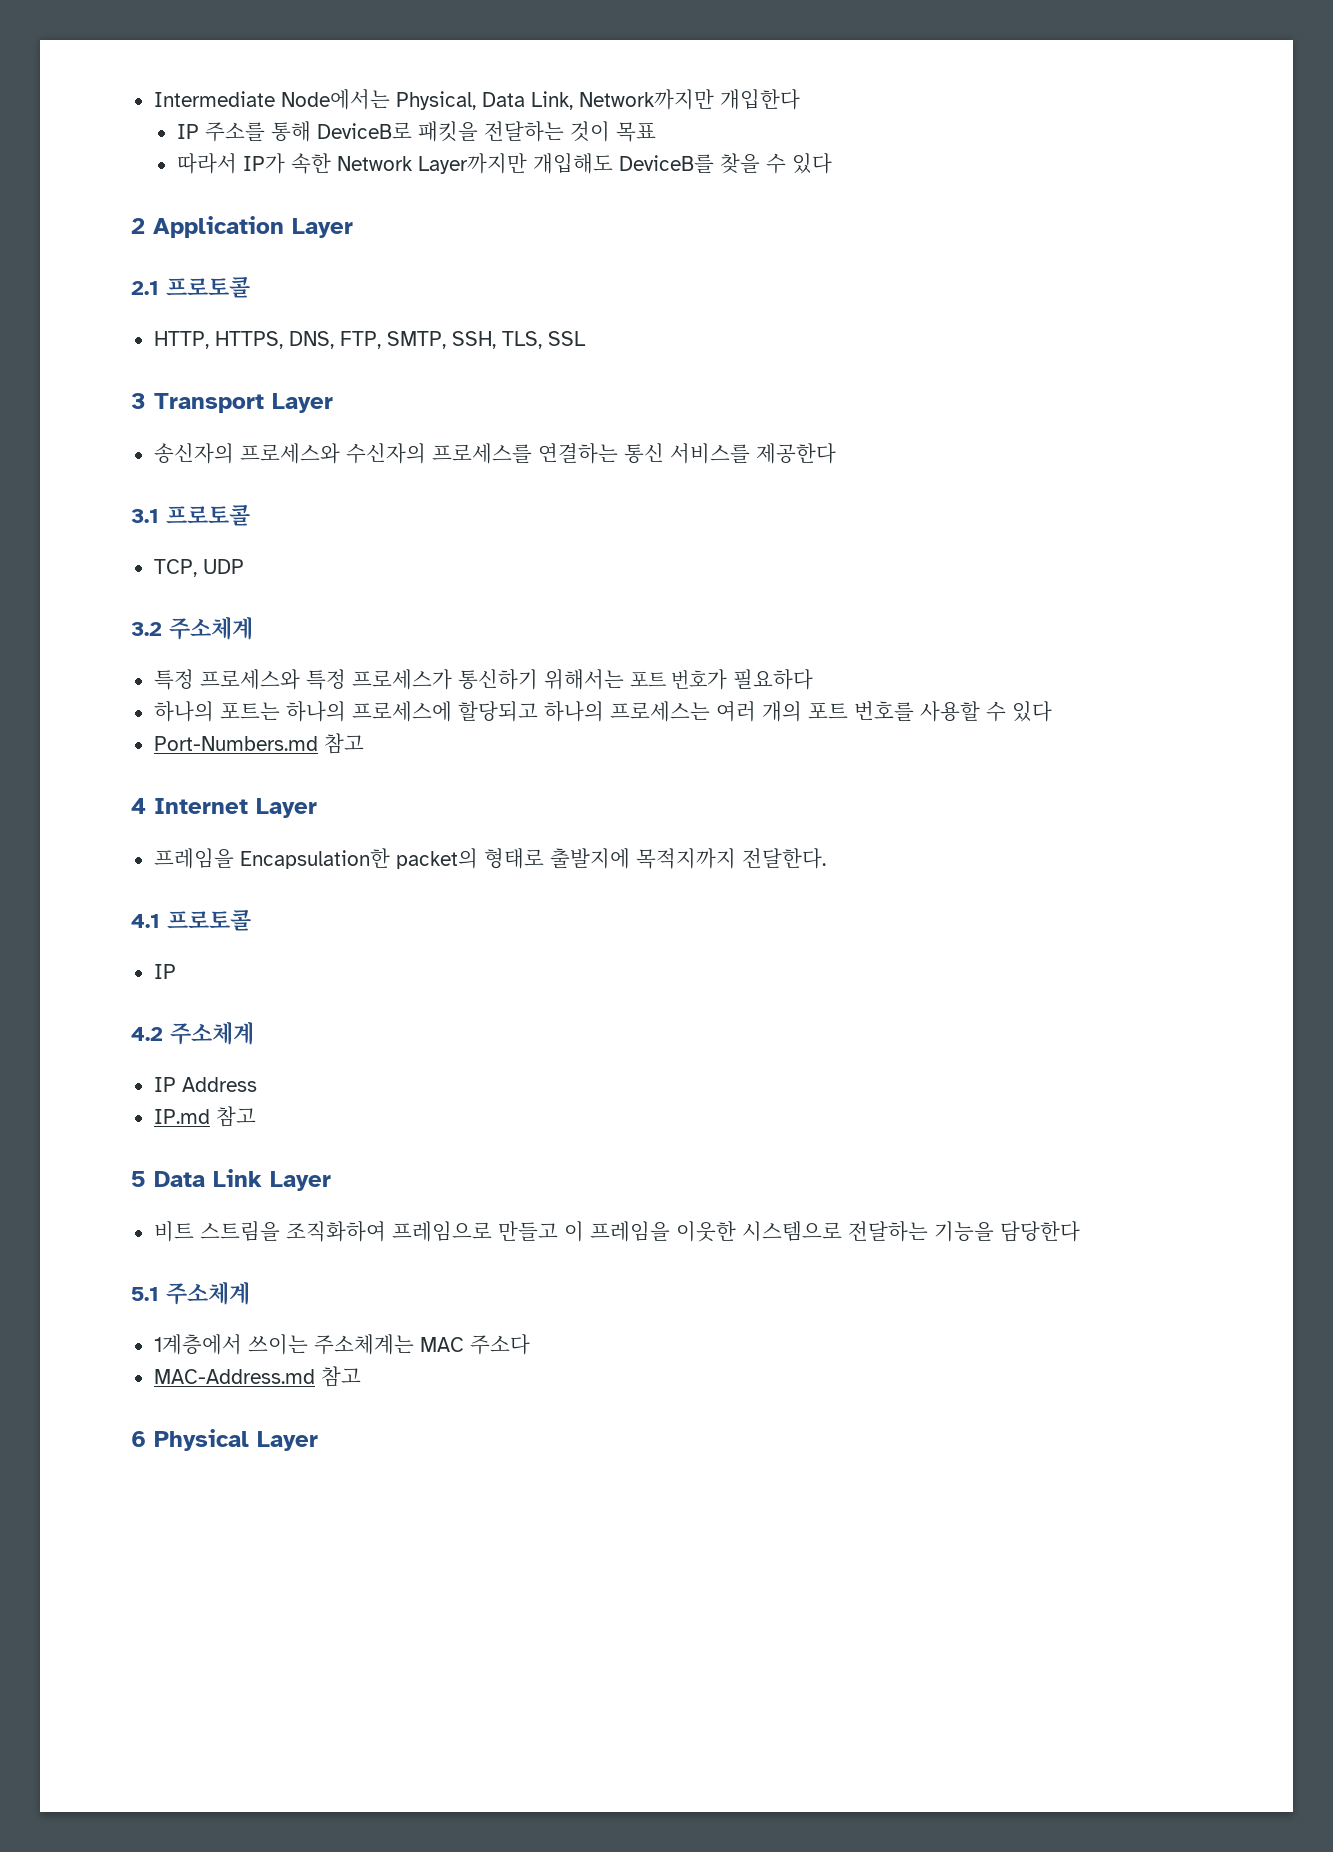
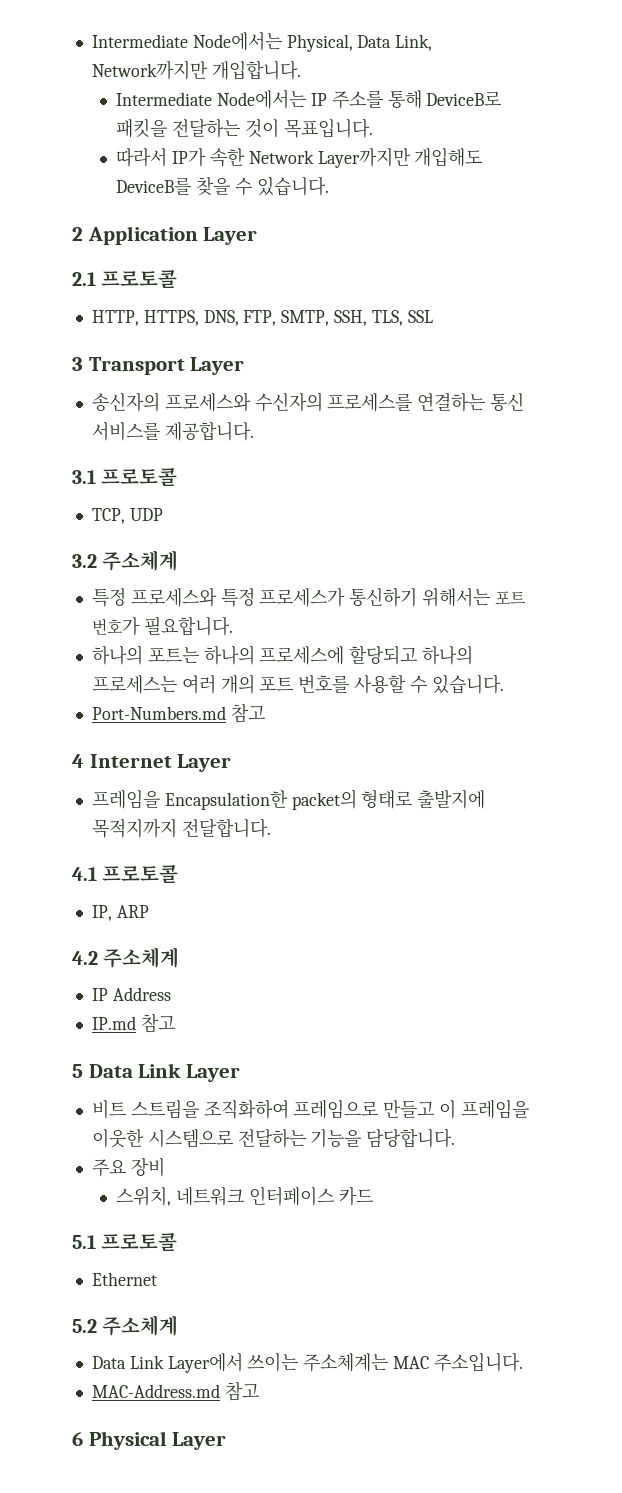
- Intermediate Node에서는 Physical, Data Link, Network까지만 개입한다
- IP 주소를 통해 DeviceB로 패킷을 전달하는 것이 목표
+ Intermediate Node에서는 Physical, Data Link, Network까지만 개입합니다.
+ Intermediate Node에서는 IP 주소를 통해 DeviceB로 패킷을 전달하는 것이 목표입니다.
- 따라서 IP가 속한 Network Layer까지만 개입해도 DeviceB를 찾을 수 있다
+ 따라서 IP가 속한 Network Layer까지만 개입해도 DeviceB를 찾을 수 있습니다.
- 송신자의 프로세스와 수신자의 프로세스를 연결하는 통신 서비스를 제공한다
+ 송신자의 프로세스와 수신자의 프로세스를 연결하는 통신 서비스를 제공합니다.
- 특정 프로세스와 특정 프로세스가 통신하기 위해서는 포트 번호가 필요하다
+ 특정 프로세스와 특정 프로세스가 통신하기 위해서는 포트 번호가 필요합니다.
- 하나의 포트는 하나의 프로세스에 할당되고 하나의 프로세스는 여러 개의 포트 번호를 사용할 수 있다
+ 하나의 포트는 하나의 프로세스에 할당되고 하나의 프로세스는 여러 개의 포트 번호를 사용할 수 있습니다.
- 프레임을 Encapsulation한 packet의 형태로 출발지에 목적지까지 전달한다.
+ 프레임을 Encapsulation한 packet의 형태로 출발지에 목적지까지 전달합니다.
  4.1 프로토콜
- IP
+ IP, ARP
- 비트 스트림을 조직화하여 프레임으로 만들고 이 프레임을 이웃한 시스템으로 전달하는 기능을 담당한다
- 5.1 주소체계
- 1계층에서 쓰이는 주소체계는 MAC 주소다
+ 비트 스트림을 조직화하여 프레임으로 만들고 이 프레임을 이웃한 시스템으로 전달하는 기능을 담당합니다.
+ 주요 장비
+ 스위치, 네트워크 인터페이스 카드
+ 5.1 프로토콜
+ Ethernet
+ 5.2 주소체계
+ Data Link Layer에서 쓰이는 주소체계는 MAC 주소입니다.

